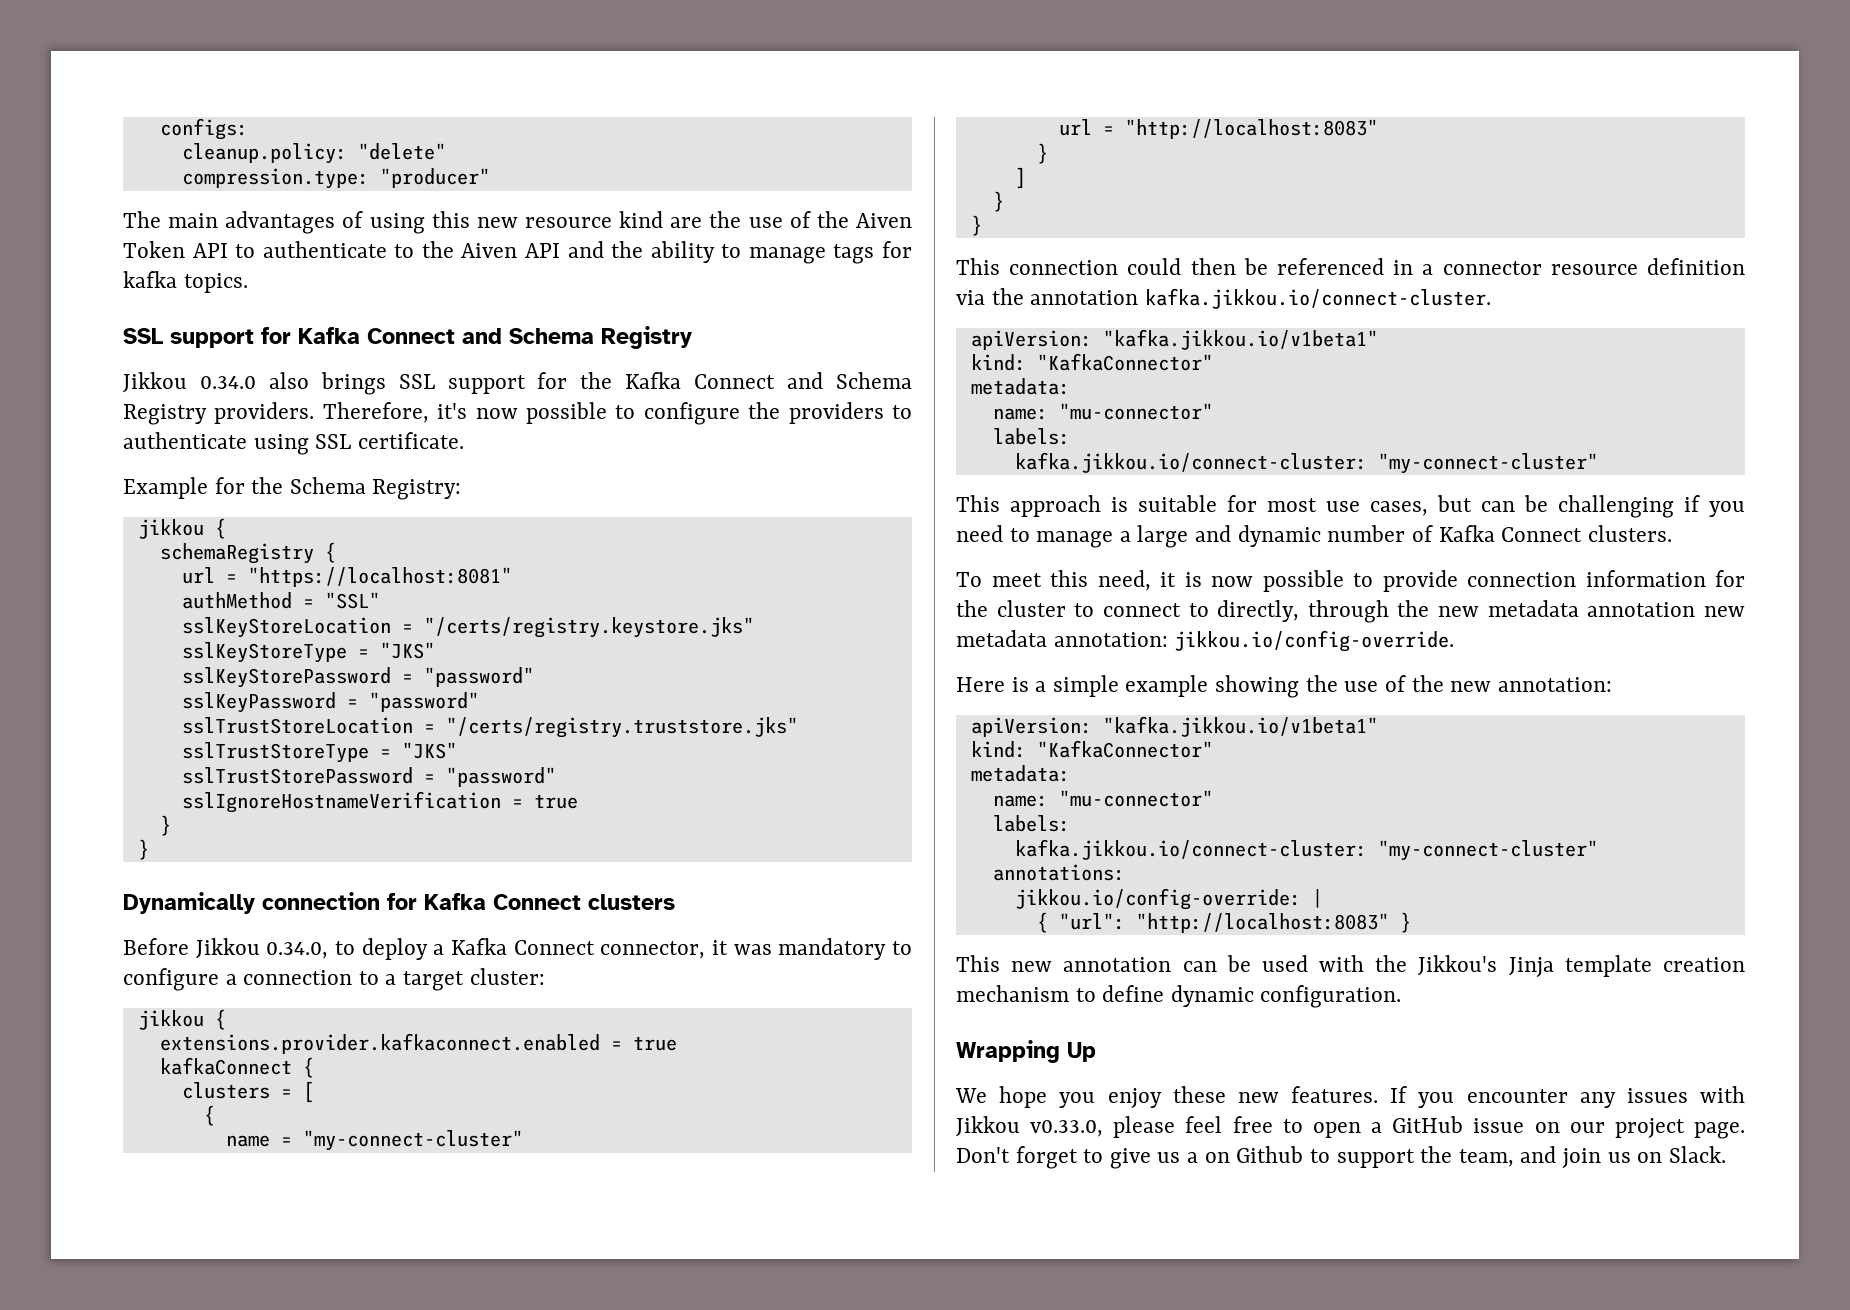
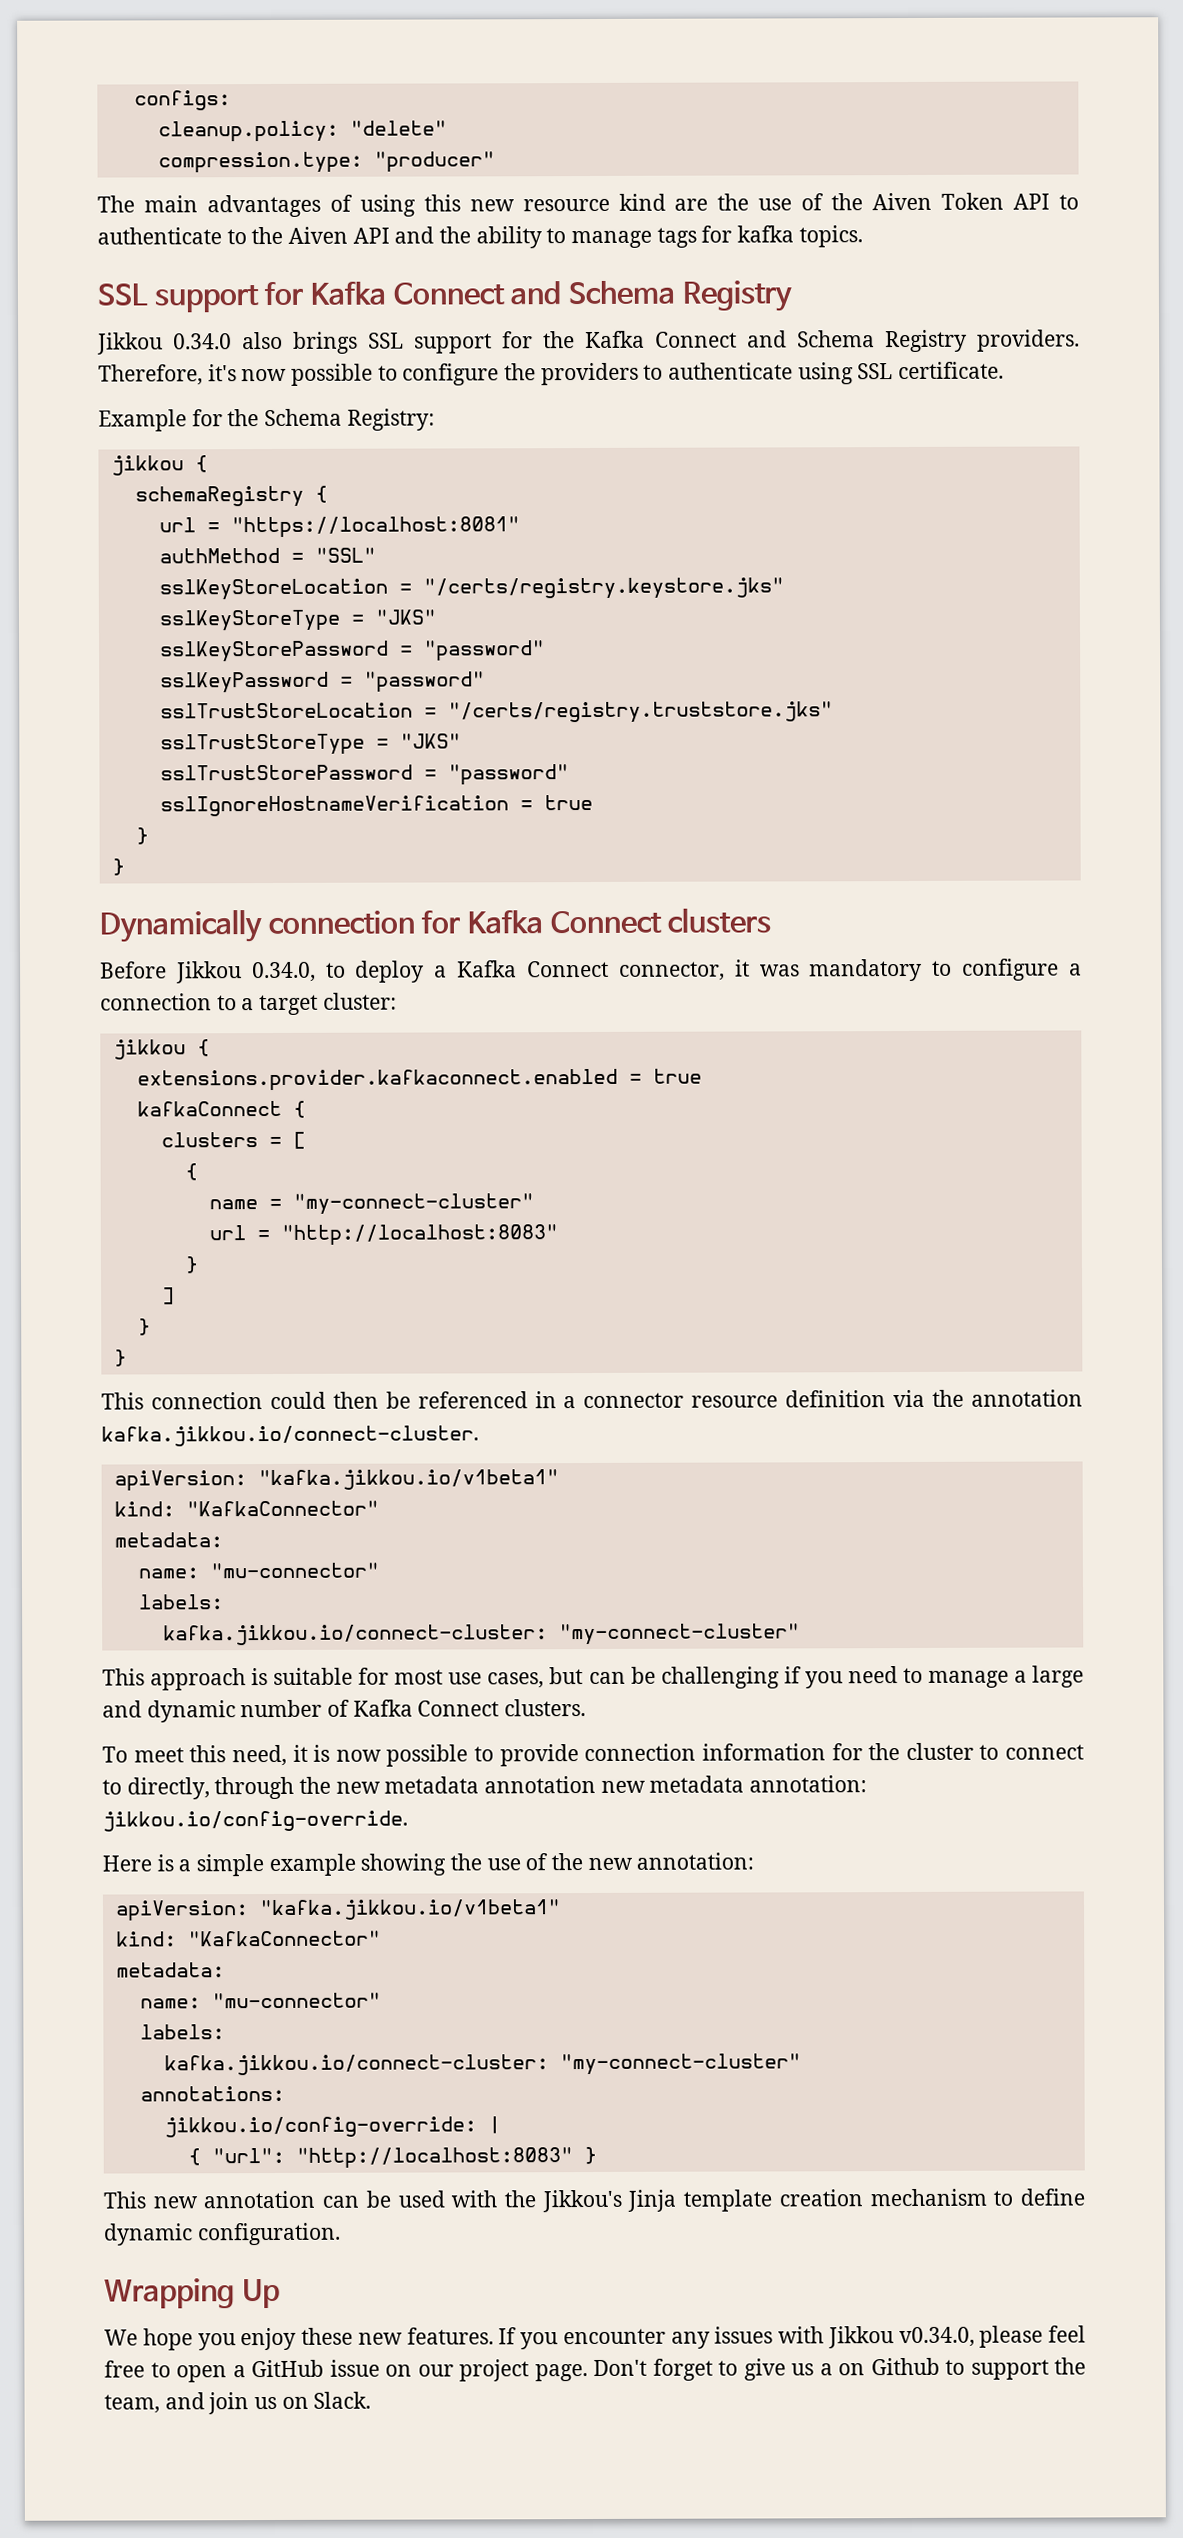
- If you encounter any issues with Jikkou v0.33.0, please feel free to open a GitHub issue on our project page.
+ If you encounter any issues with Jikkou v0.34.0, please feel free to open a GitHub issue on our project page.

